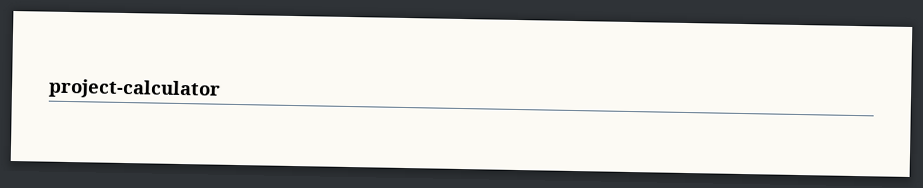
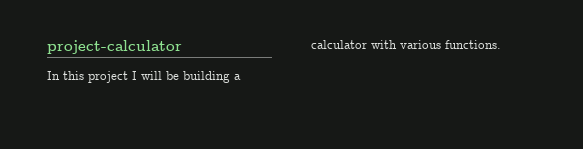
+ In this project I will be building a calculator with various functions.

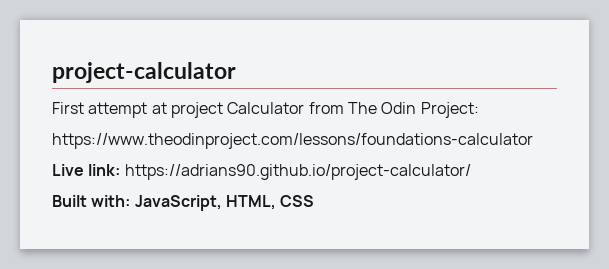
- In this project I will be building a calculator with various functions.
+ First attempt at project Calculator from The Odin Project:
+ https://www.theodinproject.com/lessons/foundations-calculator
+ Live link: https://adrians90.github.io/project-calculator/
+ Built with: JavaScript, HTML, CSS

